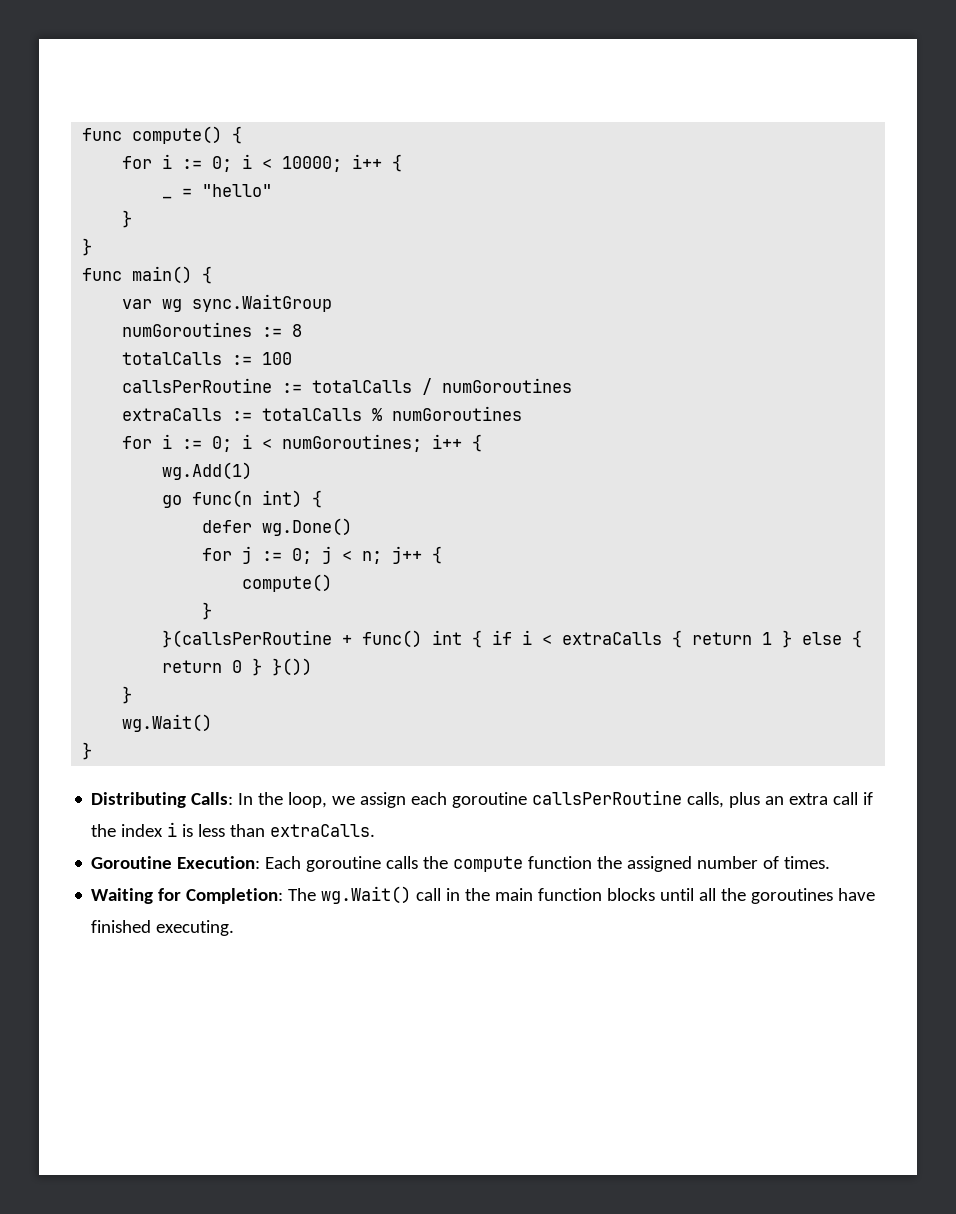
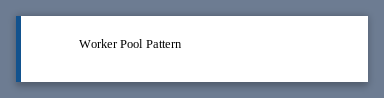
- func compute() {
- for i := 0; i < 10000; i++ {
- _ = "hello"
- }
- }
- func main() {
- var wg sync.WaitGroup
- numGoroutines := 8
- totalCalls := 100
- callsPerRoutine := totalCalls / numGoroutines
- extraCalls := totalCalls % numGoroutines
- for i := 0; i < numGoroutines; i++ {
- wg.Add(1)
- go func(n int) {
- defer wg.Done()
- for j := 0; j < n; j++ {
- compute()
- }
- }(callsPerRoutine + func() int { if i < extraCalls { return 1 } else { return 0 } }())
- }
- wg.Wait()
- }
- Distributing Calls: In the loop, we assign each goroutine callsPerRoutine calls, plus an extra call if the index i is less than extraCalls.
- Goroutine Execution: Each goroutine calls the compute function the assigned number of times.
- Waiting for Completion: The wg.Wait() call in the main function blocks until all the goroutines have finished executing.
+ Worker Pool Pattern

